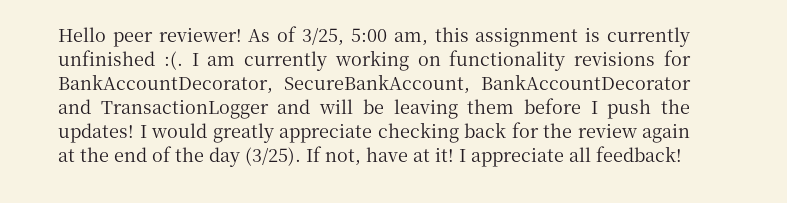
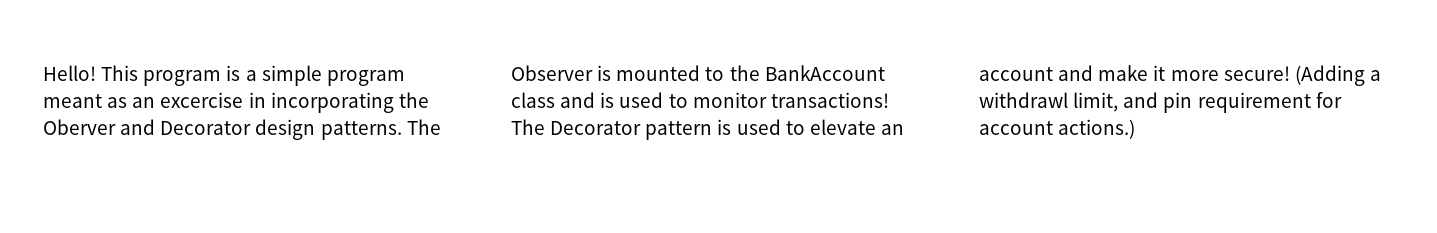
- Hello peer reviewer! As of 3/25, 5:00 am, this assignment is currently unfinished :(. I am currently working on functionality revisions for BankAccountDecorator, SecureBankAccount, BankAccountDecorator and TransactionLogger and will be leaving them before I push the updates! I would greatly appreciate checking back for the review again at the end of the day (3/25). If not, have at it! I appreciate all feedback!
+ Hello! This program is a simple program meant as an excercise in incorporating the Oberver and Decorator design patterns. The Observer is mounted to the BankAccount class and is used to monitor transactions! The Decorator pattern is used to elevate an account and make it more secure! (Adding a withdrawl limit, and pin requirement for account actions.)

